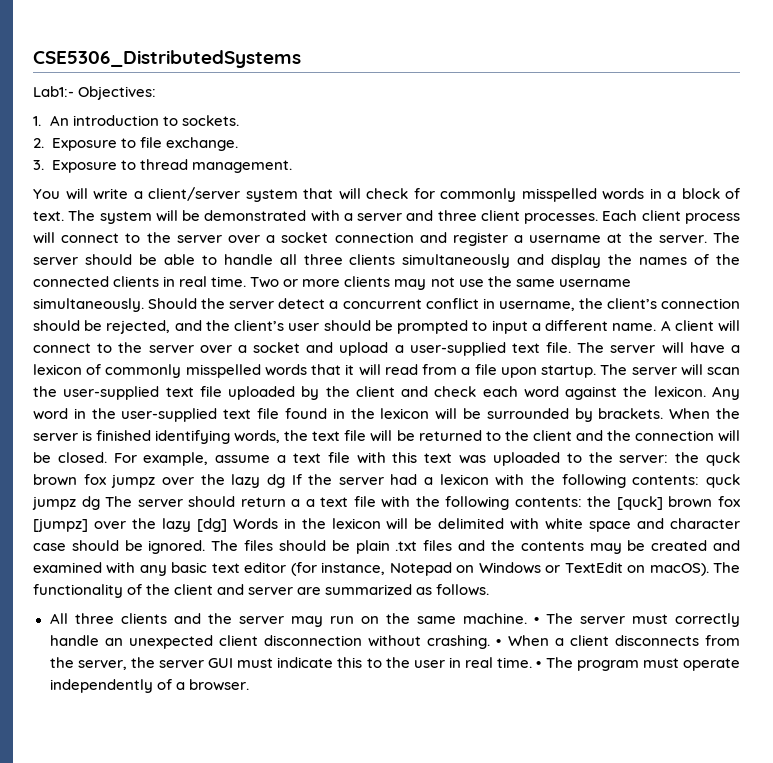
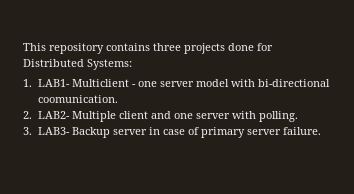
- CSE5306_DistributedSystems
- Lab1:- Objectives:
- 1. An introduction to sockets.
- 2. Exposure to file exchange.
- 3. Exposure to thread management.
- You will write a client/server system that will check for commonly misspelled words in a block of text. The system will be demonstrated with a server and three client processes. Each client process will connect to the server over a socket connection and register a username at the server. The server should be able to handle all three clients simultaneously and display the names of the connected clients in real time. Two or more clients may not use the same username simultaneously. Should the server detect a concurrent conflict in username, the client’s connection should be rejected, and the client’s user should be prompted to input a different name. A client will connect to the server over a socket and upload a user-supplied text file. The server will have a lexicon of commonly misspelled words that it will read from a file upon startup. The server will scan the user-supplied text file uploaded by the client and check each word against the lexicon. Any word in the user-supplied text file found in the lexicon will be surrounded by brackets. When the server is finished identifying words, the text file will be returned to the client and the connection will be closed. For example, assume a text file with this text was uploaded to the server: the quck brown fox jumpz over the lazy dg If the server had a lexicon with the following contents: quck jumpz dg The server should return a a text file with the following contents: the [quck] brown fox [jumpz] over the lazy [dg] Words in the lexicon will be delimited with white space and character case should be ignored. The files should be plain .txt files and the contents may be created and examined with any basic text editor (for instance, Notepad on Windows or TextEdit on macOS). The functionality of the client and server are summarized as follows.
- All three clients and the server may run on the same machine. • The server must correctly handle an unexpected client disconnection without crashing. • When a client disconnects from the server, the server GUI must indicate this to the user in real time. • The program must operate independently of a browser.
+ This repository contains three projects done for Distributed Systems:
+ 1. LAB1- Multiclient - one server model with bi-directional coomunication.
+ 2. LAB2- Multiple client and one server with polling.
+ 3. LAB3- Backup server in case of primary server failure.

